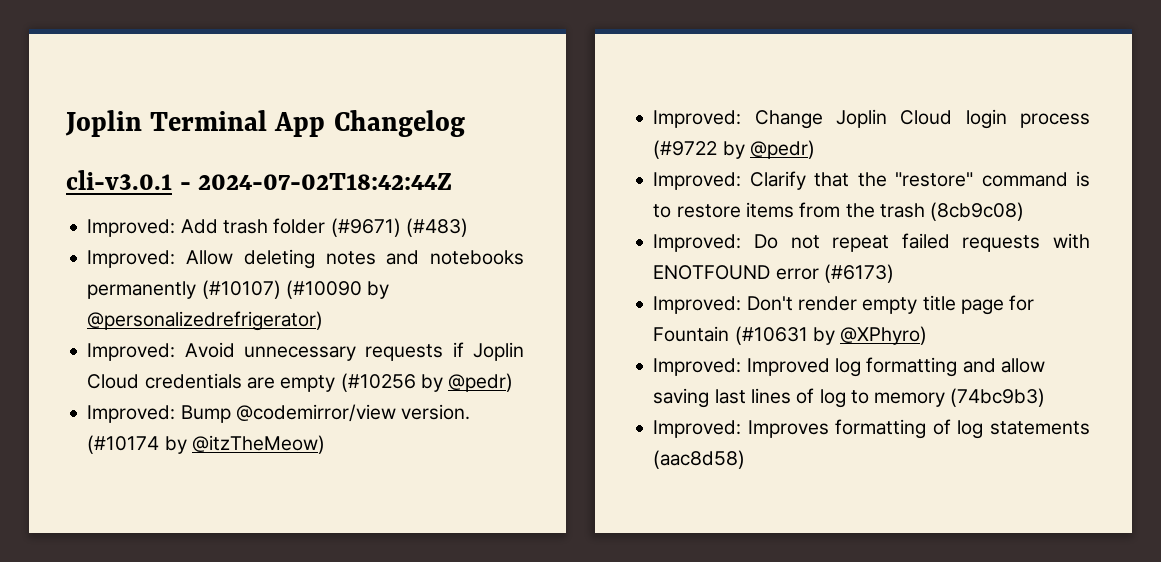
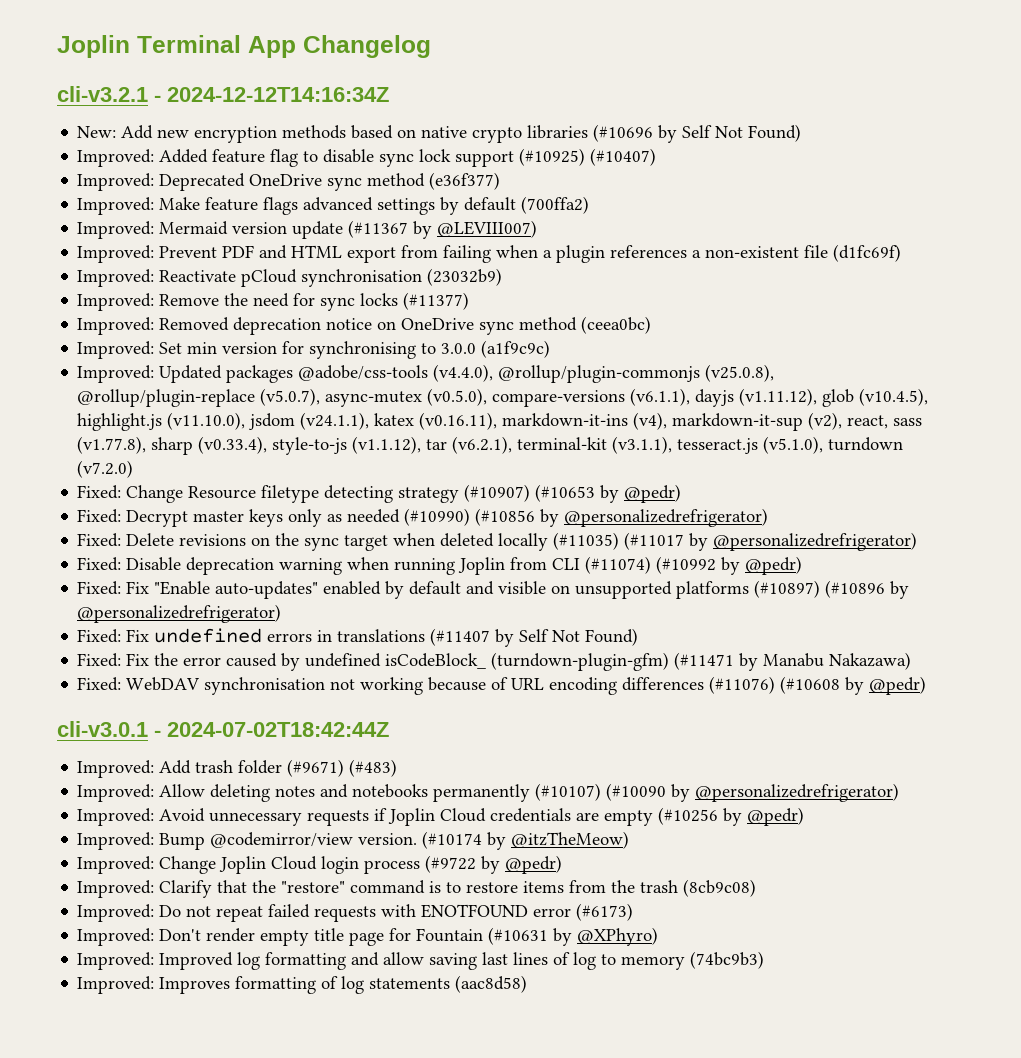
+ cli-v3.2.1 - 2024-12-12T14:16:34Z
+ New: Add new encryption methods based on native crypto libraries (#10696 by Self Not Found)
+ Improved: Added feature flag to disable sync lock support (#10925) (#10407)
+ Improved: Deprecated OneDrive sync method (e36f377)
+ Improved: Make feature flags advanced settings by default (700ffa2)
+ Improved: Mermaid version update (#11367 by @LEVIII007)
+ Improved: Prevent PDF and HTML export from failing when a plugin references a non-existent file (d1fc69f)
+ Improved: Reactivate pCloud synchronisation (23032b9)
+ Improved: Remove the need for sync locks (#11377)
+ Improved: Removed deprecation notice on OneDrive sync method (ceea0bc)
+ Improved: Set min version for synchronising to 3.0.0 (a1f9c9c)
+ Improved: Updated packages @adobe/css-tools (v4.4.0), @rollup/plugin-commonjs (v25.0.8), @rollup/plugin-replace (v5.0.7), async-mutex (v0.5.0), compare-versions (v6.1.1), dayjs (v1.11.12), glob (v10.4.5), highlight.js (v11.10.0), jsdom (v24.1.1), katex (v0.16.11), markdown-it-ins (v4), markdown-it-sup (v2), react, sass (v1.77.8), sharp (v0.33.4), style-to-js (v1.1.12), tar (v6.2.1), terminal-kit (v3.1.1), tesseract.js (v5.1.0), turndown (v7.2.0)
+ Fixed: Change Resource filetype detecting strategy (#10907) (#10653 by @pedr)
+ Fixed: Decrypt master keys only as needed (#10990) (#10856 by @personalizedrefrigerator)
+ Fixed: Delete revisions on the sync target when deleted locally (#11035) (#11017 by @personalizedrefrigerator)
+ Fixed: Disable deprecation warning when running Joplin from CLI (#11074) (#10992 by @pedr)
+ Fixed: Fix "Enable auto-updates" enabled by default and visible on unsupported platforms (#10897) (#10896 by @personalizedrefrigerator)
+ Fixed: Fix undefined errors in translations (#11407 by Self Not Found)
+ Fixed: Fix the error caused by undefined isCodeBlock_ (turndown-plugin-gfm) (#11471 by Manabu Nakazawa)
+ Fixed: WebDAV synchronisation not working because of URL encoding differences (#11076) (#10608 by @pedr)

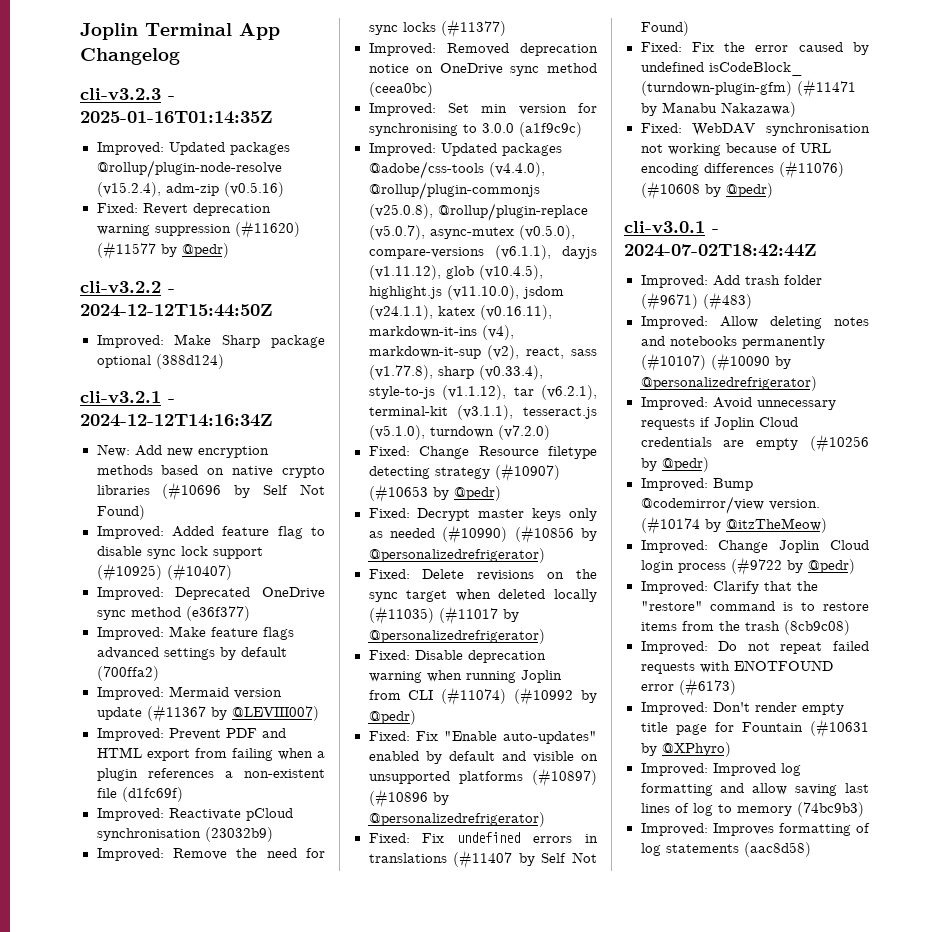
+ cli-v3.2.3 - 2025-01-16T01:14:35Z
+ Improved: Updated packages @rollup/plugin-node-resolve (v15.2.4), adm-zip (v0.5.16)
+ Fixed: Revert deprecation warning suppression (#11620) (#11577 by @pedr)
+ cli-v3.2.2 - 2024-12-12T15:44:50Z
+ Improved: Make Sharp package optional (388d124)

